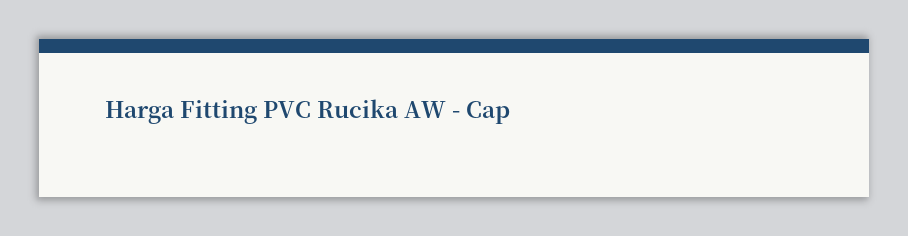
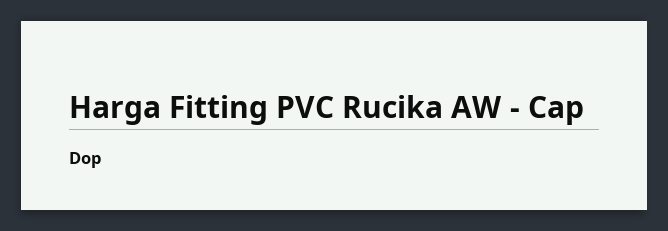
+ Dop

